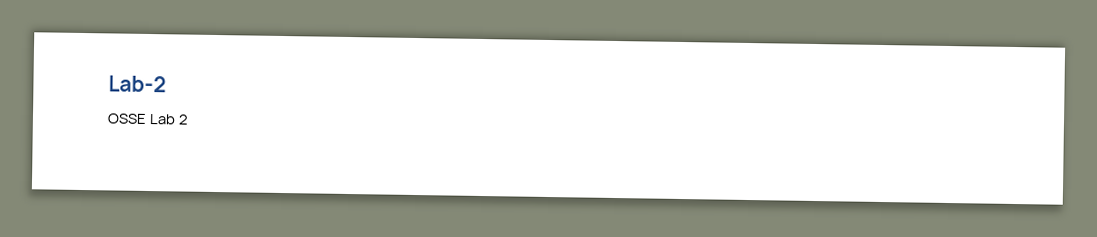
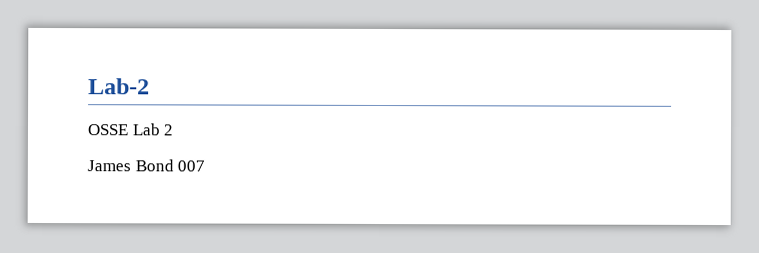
+ James Bond 007

